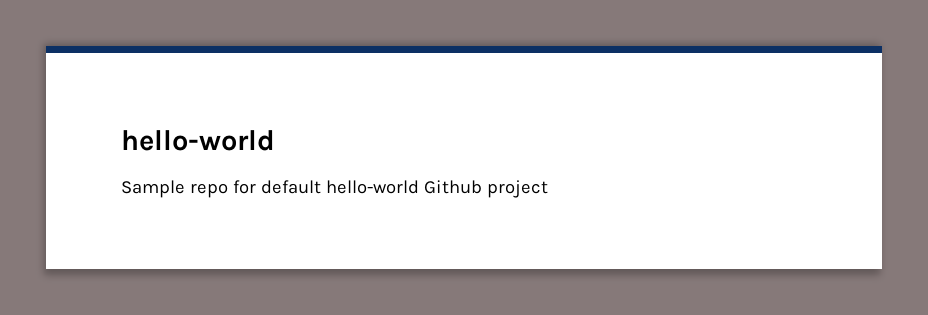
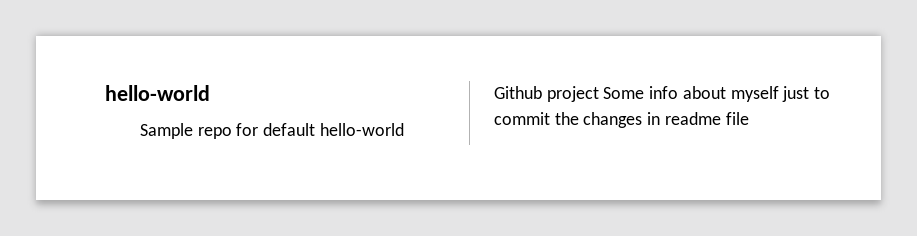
- Sample repo for default hello-world Github project
+ Sample repo for default hello-world Github project Some info about myself just to commit the changes in readme file

